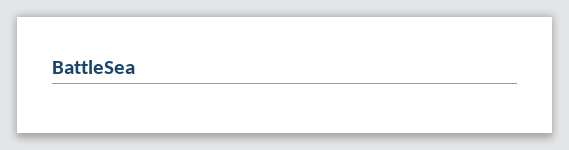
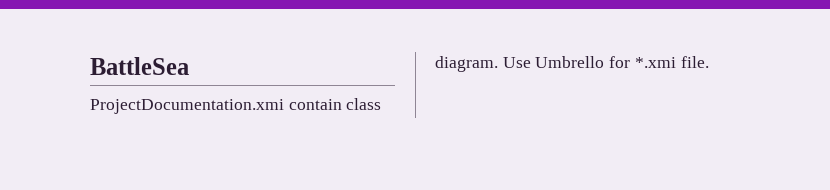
+ ProjectDocumentation.xmi contain class diagram. Use Umbrello for *.xmi file.

